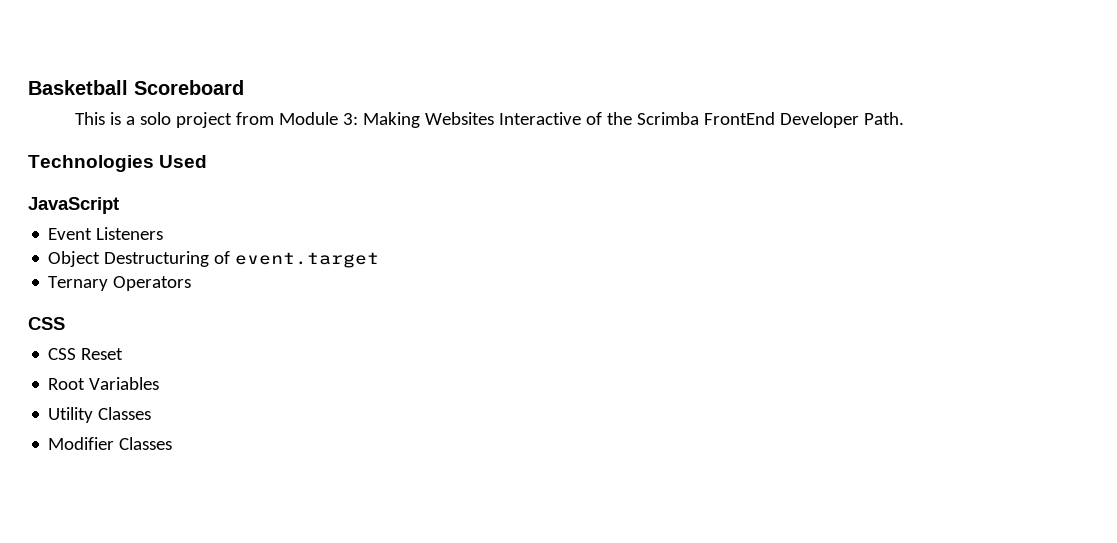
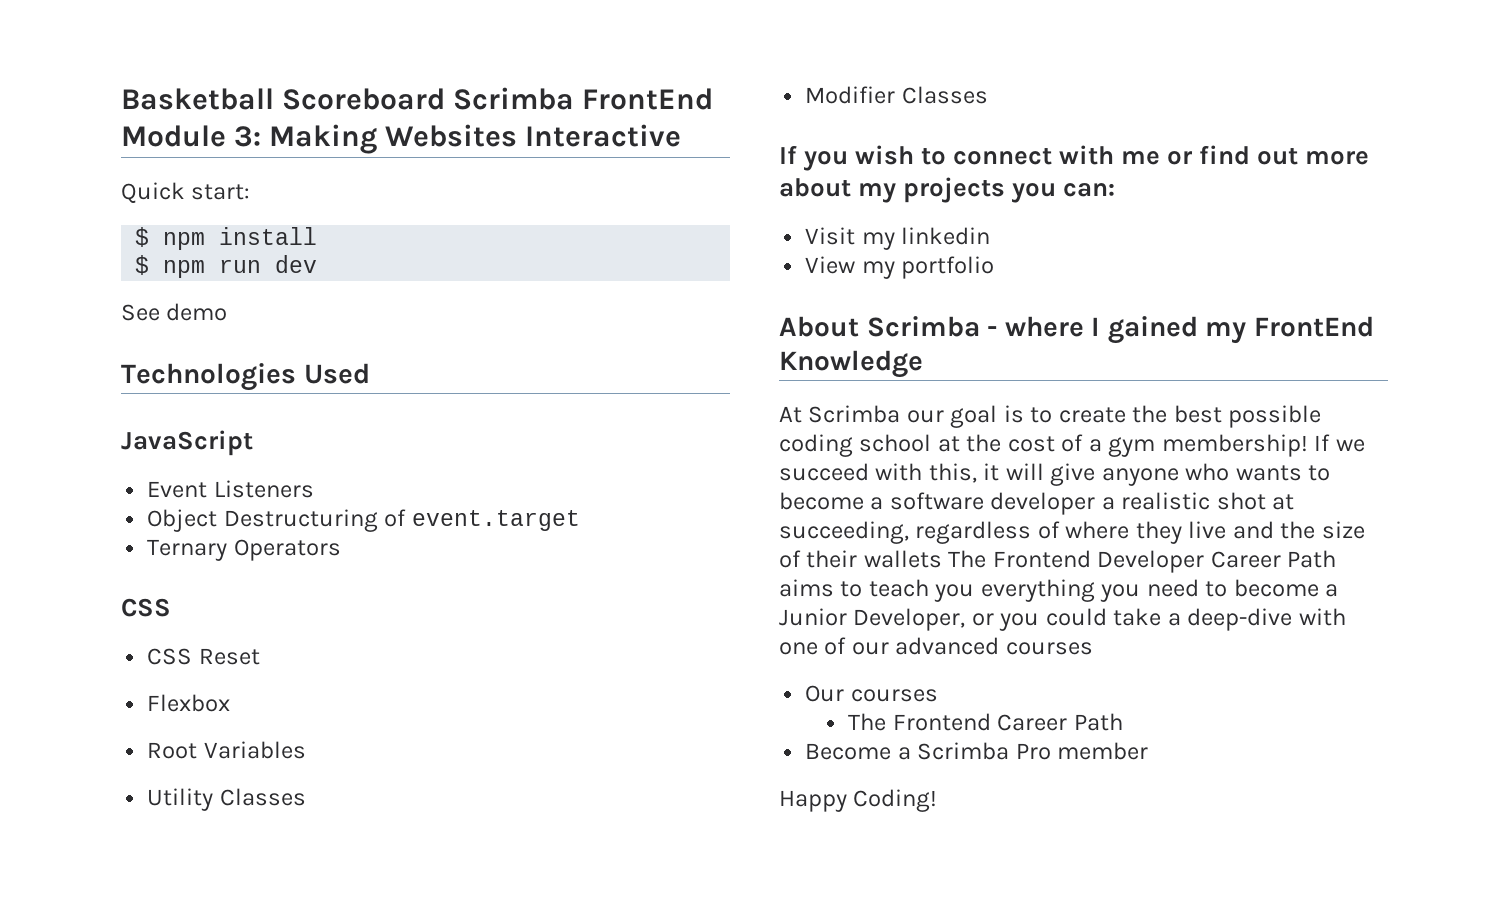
- Basketball Scoreboard
- This is a solo project from Module 3: Making Websites Interactive of the Scrimba FrontEnd Developer Path.
+ Basketball Scoreboard Scrimba FrontEnd Module 3: Making Websites Interactive
+ Quick start:
+ $ npm install
+ $ npm run dev
+ See demo
+ Flexbox
+ If you wish to connect with me or find out more about my projects you can:
+ Visit my linkedin
+ View my portfolio
+ About Scrimba - where I gained my FrontEnd Knowledge
+ At Scrimba our goal is to create the best possible coding school at the cost of a gym membership! If we succeed with this, it will give anyone who wants to become a software developer a realistic shot at succeeding, regardless of where they live and the size of their wallets The Frontend Developer Career Path aims to teach you everything you need to become a Junior Developer, or you could take a deep-dive with one of our advanced courses
+ Our courses
+ The Frontend Career Path
+ Become a Scrimba Pro member
+ Happy Coding!

